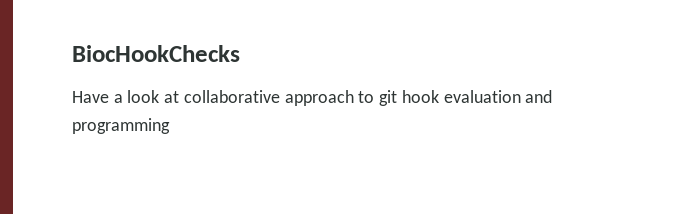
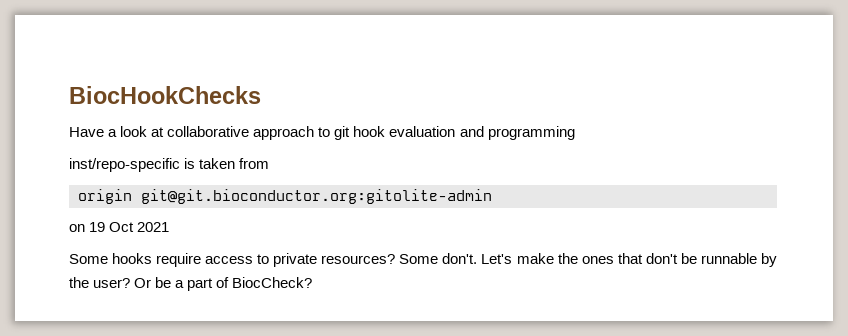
+ inst/repo-specific is taken from
+ origin git@git.bioconductor.org:gitolite-admin
+ on 19 Oct 2021
+ Some hooks require access to private resources? Some don't. Let's make the ones that don't be runnable by the user? Or be a part of BiocCheck?

